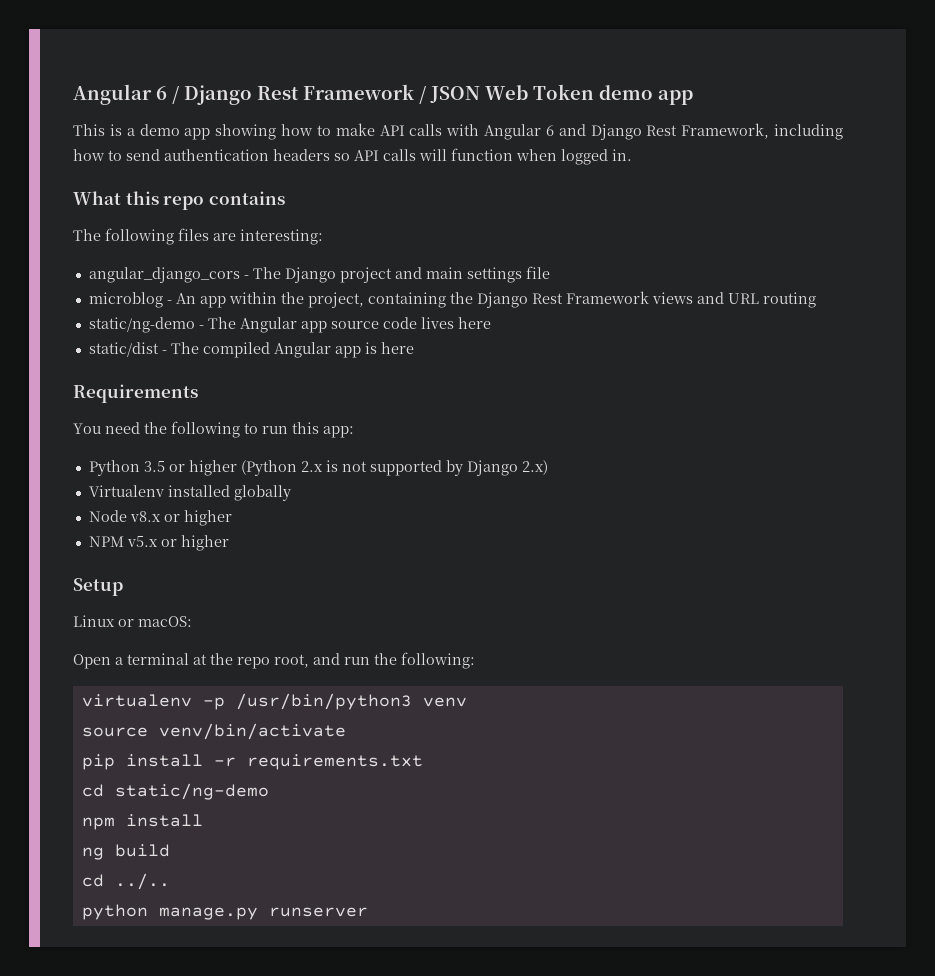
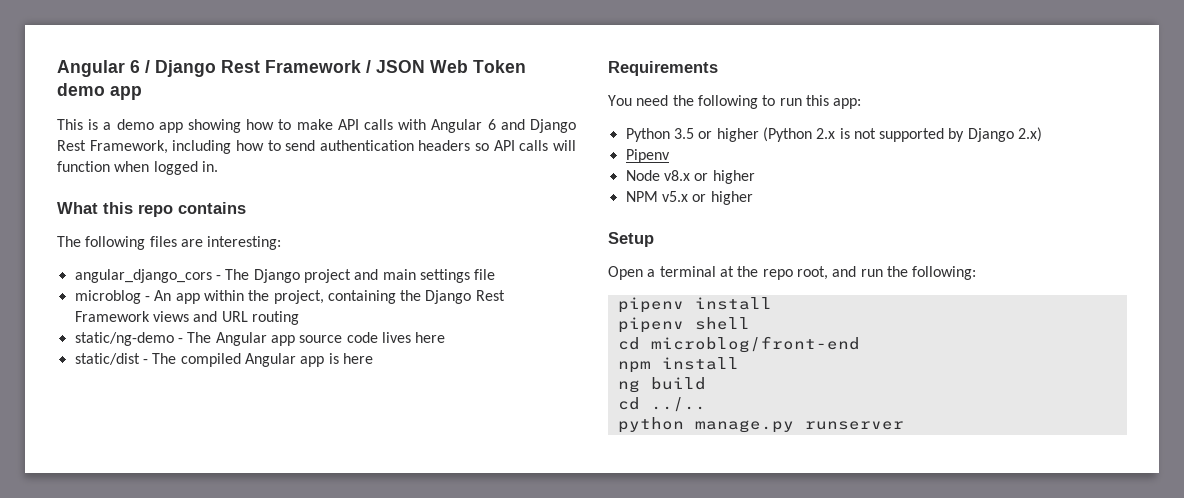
- Virtualenv installed globally
+ Pipenv
- Linux or macOS:
- virtualenv -p /usr/bin/python3 venv
- source venv/bin/activate
- pip install -r requirements.txt
- cd static/ng-demo
+ pipenv install
+ pipenv shell
+ cd microblog/front-end

